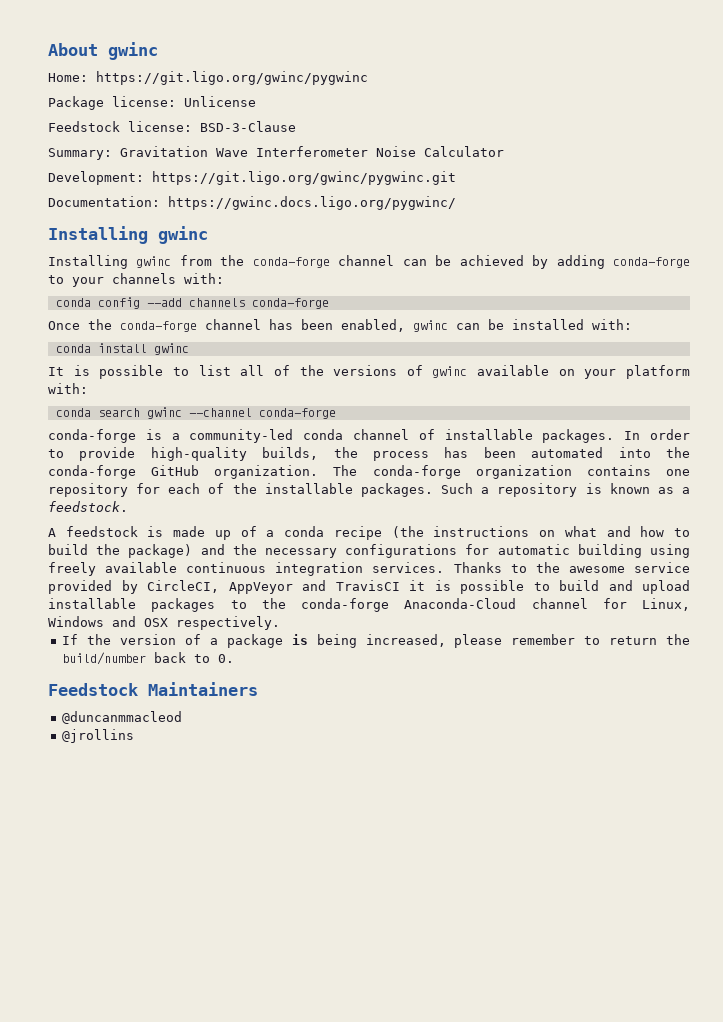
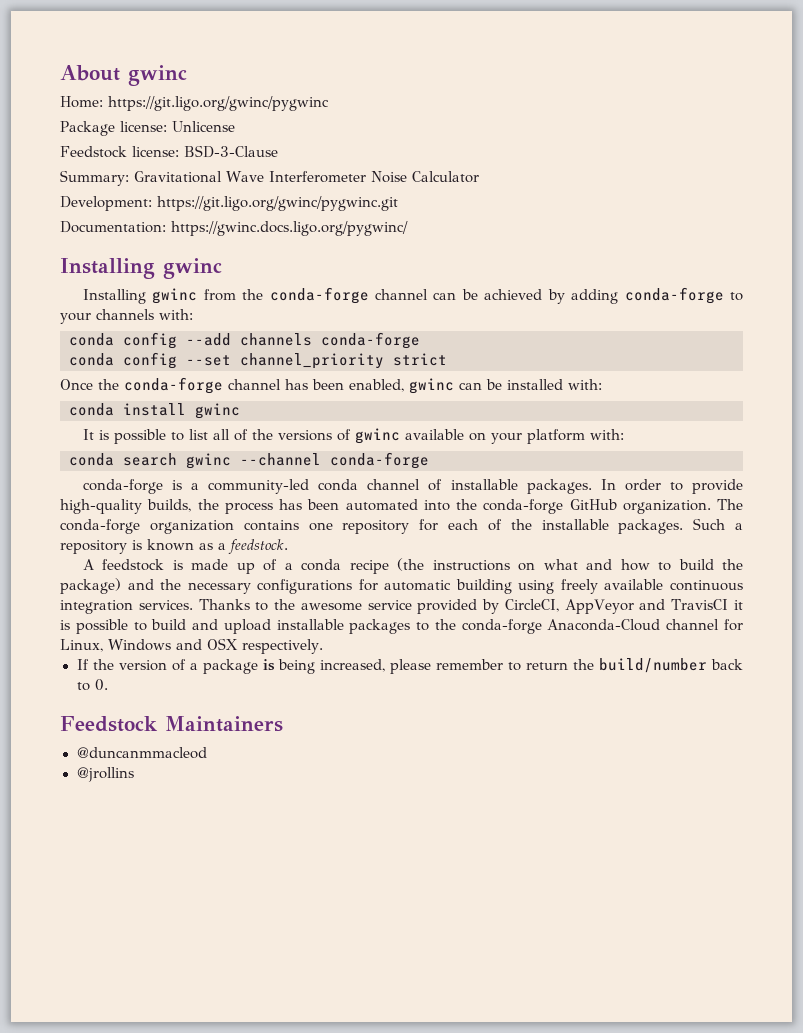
- Summary: Gravitation Wave Interferometer Noise Calculator
+ Summary: Gravitational Wave Interferometer Noise Calculator
+ conda config --set channel_priority strict

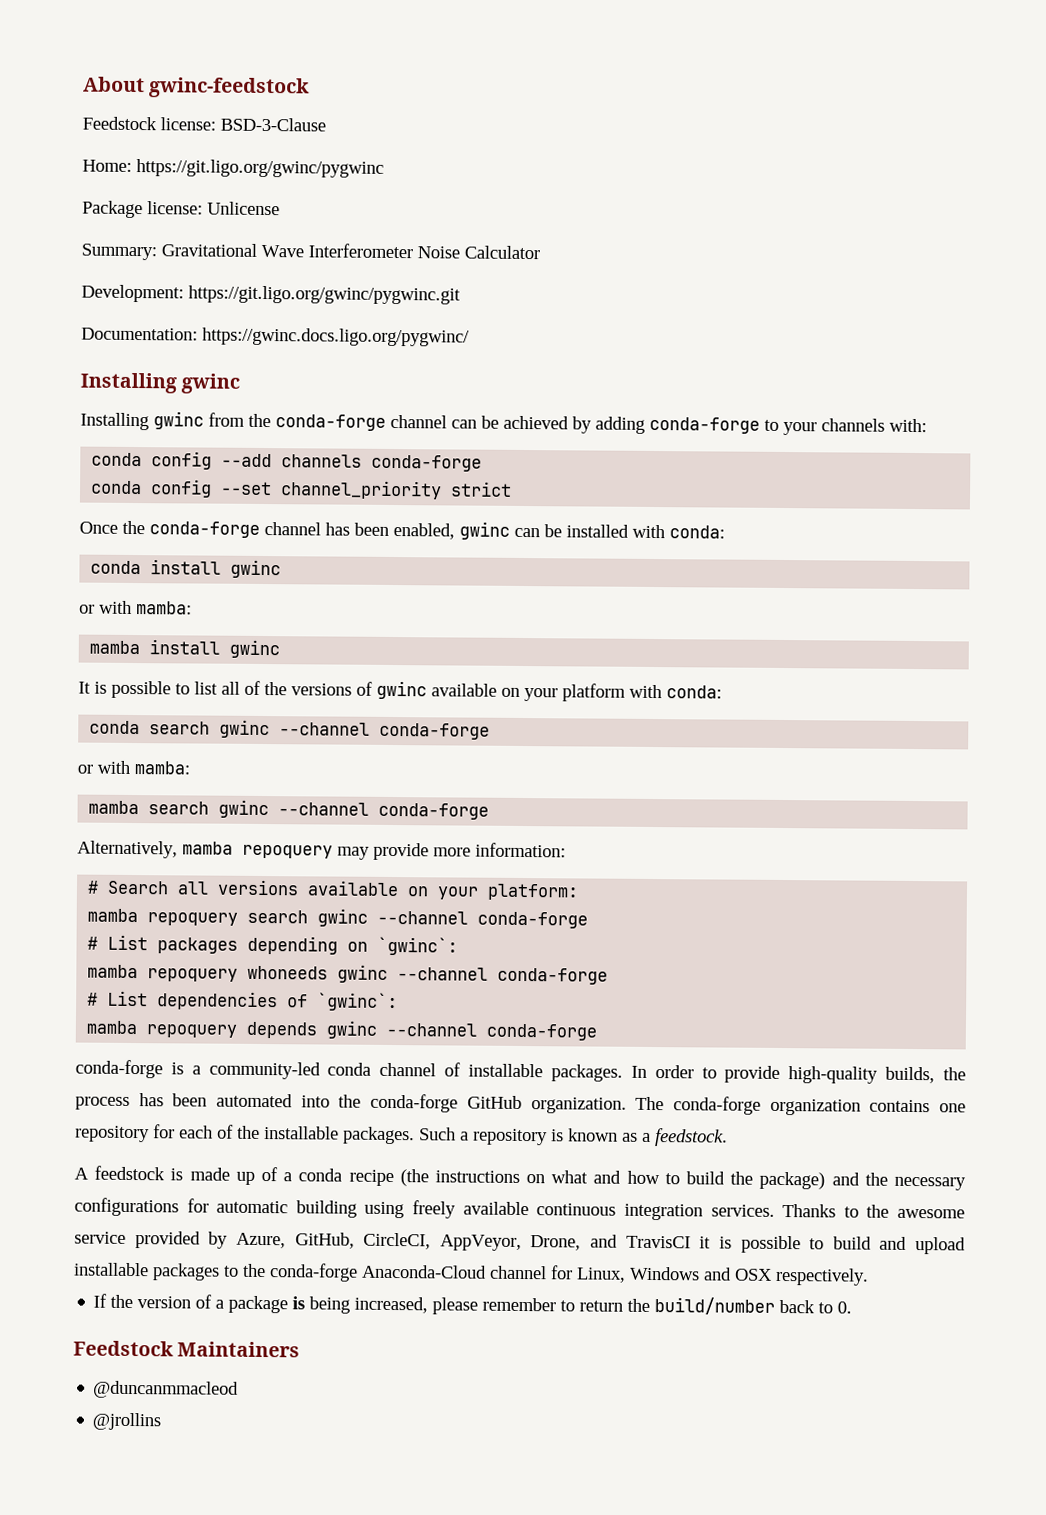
- About gwinc
+ About gwinc-feedstock
+ Feedstock license: BSD-3-Clause
- Feedstock license: BSD-3-Clause
- Once the conda-forge channel has been enabled, gwinc can be installed with:
+ Once the conda-forge channel has been enabled, gwinc can be installed with conda:
  conda install gwinc
+ or with mamba:
+ mamba install gwinc
- It is possible to list all of the versions of gwinc available on your platform with:
+ It is possible to list all of the versions of gwinc available on your platform with conda:
  conda search gwinc --channel conda-forge
+ or with mamba:
+ mamba search gwinc --channel conda-forge
+ Alternatively, mamba repoquery may provide more information:
+ # Search all versions available on your platform:
+ mamba repoquery search gwinc --channel conda-forge
+ # List packages depending on `gwinc`:
+ mamba repoquery whoneeds gwinc --channel conda-forge
+ # List dependencies of `gwinc`:
+ mamba repoquery depends gwinc --channel conda-forge
- Thanks to the awesome service provided by CircleCI, AppVeyor and TravisCI it is possible to build and upload installable packages to the conda-forge Anaconda-Cloud channel for Linux, Windows and OSX respectively.
+ Thanks to the awesome service provided by Azure, GitHub, CircleCI, AppVeyor, Drone, and TravisCI it is possible to build and upload installable packages to the conda-forge Anaconda-Cloud channel for Linux, Windows and OSX respectively.

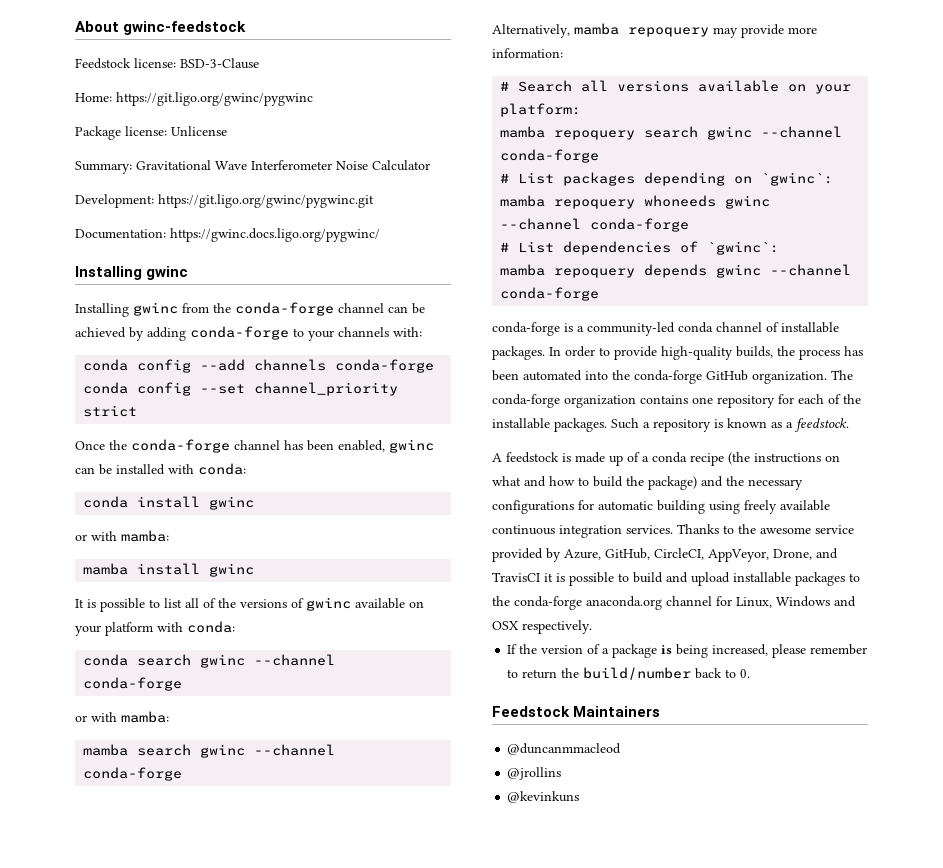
- Thanks to the awesome service provided by Azure, GitHub, CircleCI, AppVeyor, Drone, and TravisCI it is possible to build and upload installable packages to the conda-forge Anaconda-Cloud channel for Linux, Windows and OSX respectively.
+ Thanks to the awesome service provided by Azure, GitHub, CircleCI, AppVeyor, Drone, and TravisCI it is possible to build and upload installable packages to the conda-forge anaconda.org channel for Linux, Windows and OSX respectively.
+ @kevinkuns

